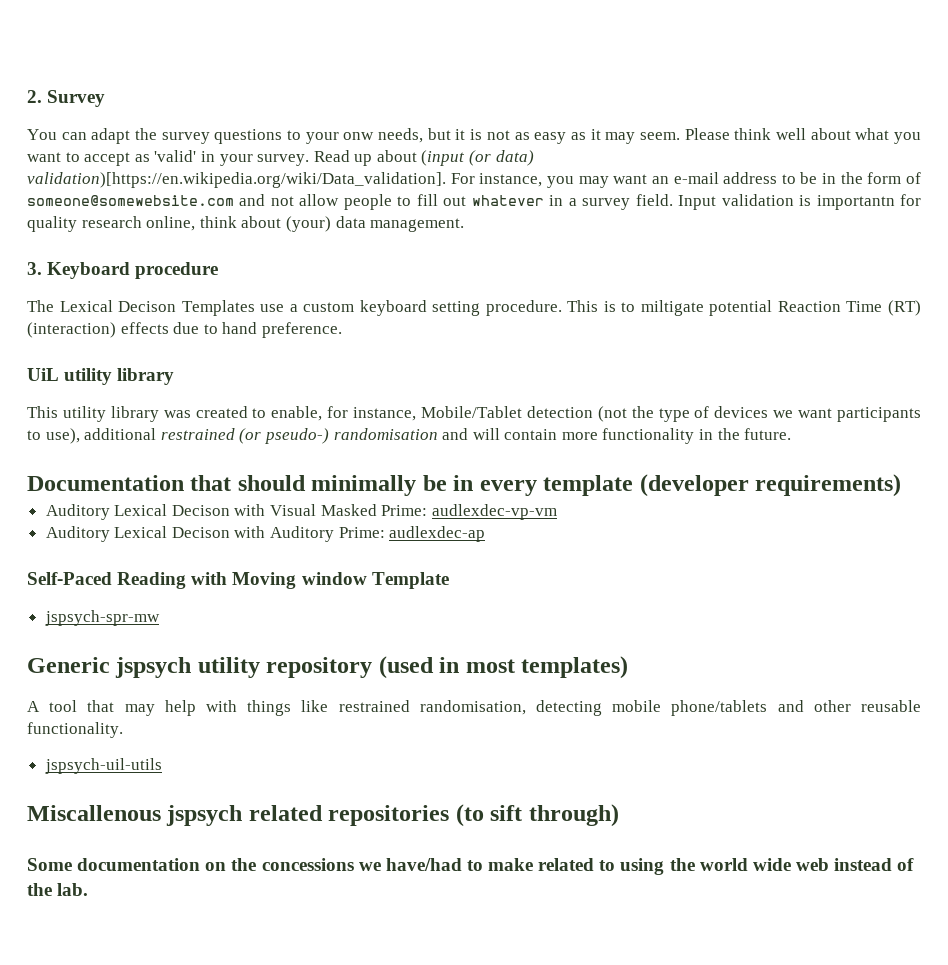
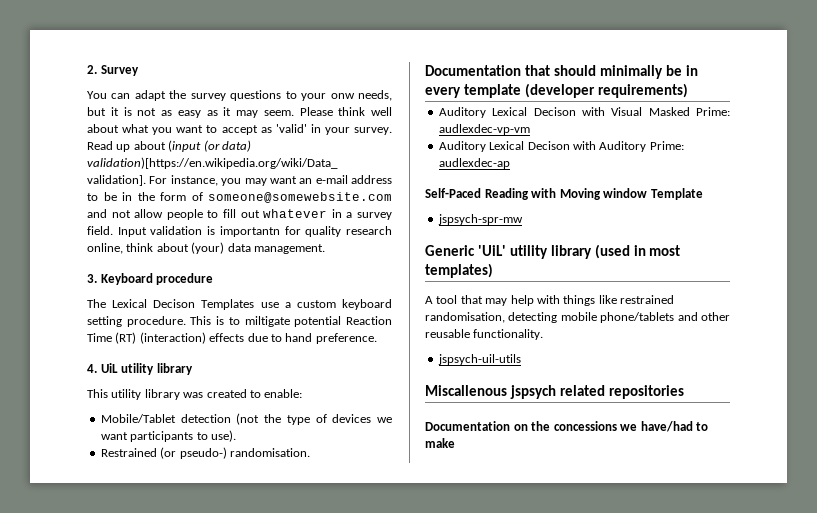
- UiL utility library
+ 4. UiL utility library
- This utility library was created to enable, for instance, Mobile/Tablet detection (not the type of devices we want participants to use), additional restrained (or pseudo-) randomisation and will contain more functionality in the future.
+ This utility library was created to enable:
+ Mobile/Tablet detection (not the type of devices we want participants to use).
+ Restrained (or pseudo-) randomisation.
- Generic jspsych utility repository (used in most templates)
+ Generic 'UiL' utility library (used in most templates)
- Miscallenous jspsych related repositories (to sift through)
- Some documentation on the concessions we have/had to make related to using the world wide web instead of the lab.
+ Miscallenous jspsych related repositories
+ Documentation on the concessions we have/had to make

